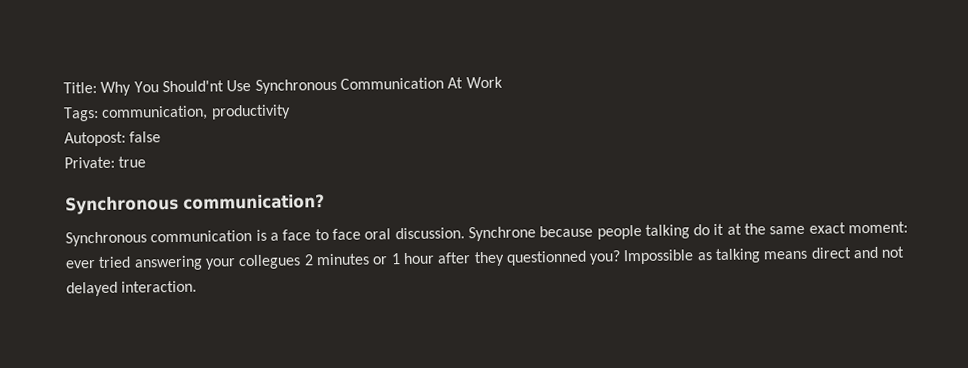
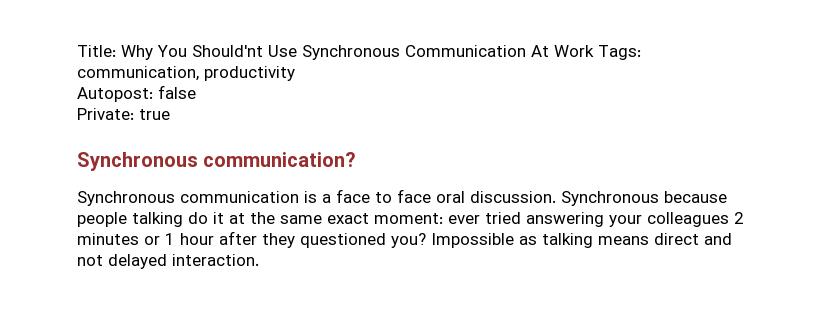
- Title: Why You Should'nt Use Synchronous Communication At Work
- Tags: communication, productivity
+ Title: Why You Should'nt Use Synchronous Communication At Work Tags: communication, productivity
- Synchrone because people talking do it at the same exact moment: ever tried answering your collegues 2 minutes or 1 hour after they questionned you?
+ Synchronous because people talking do it at the same exact moment: ever tried answering your colleagues 2 minutes or 1 hour after they questioned you?

